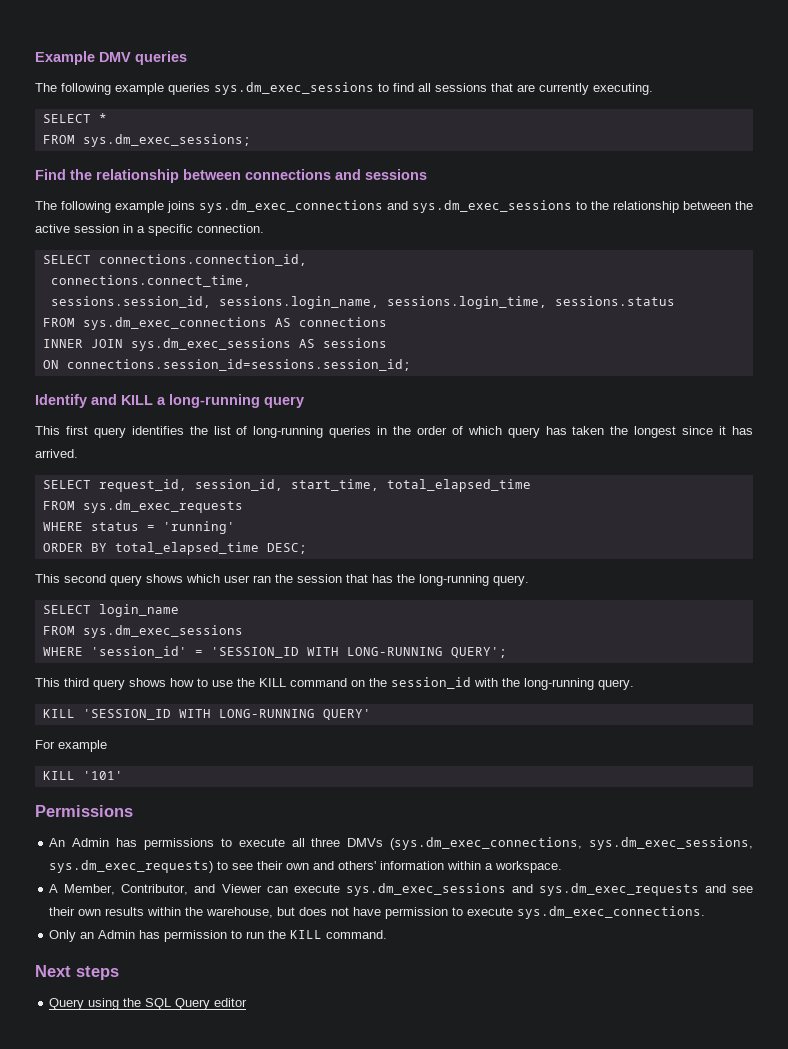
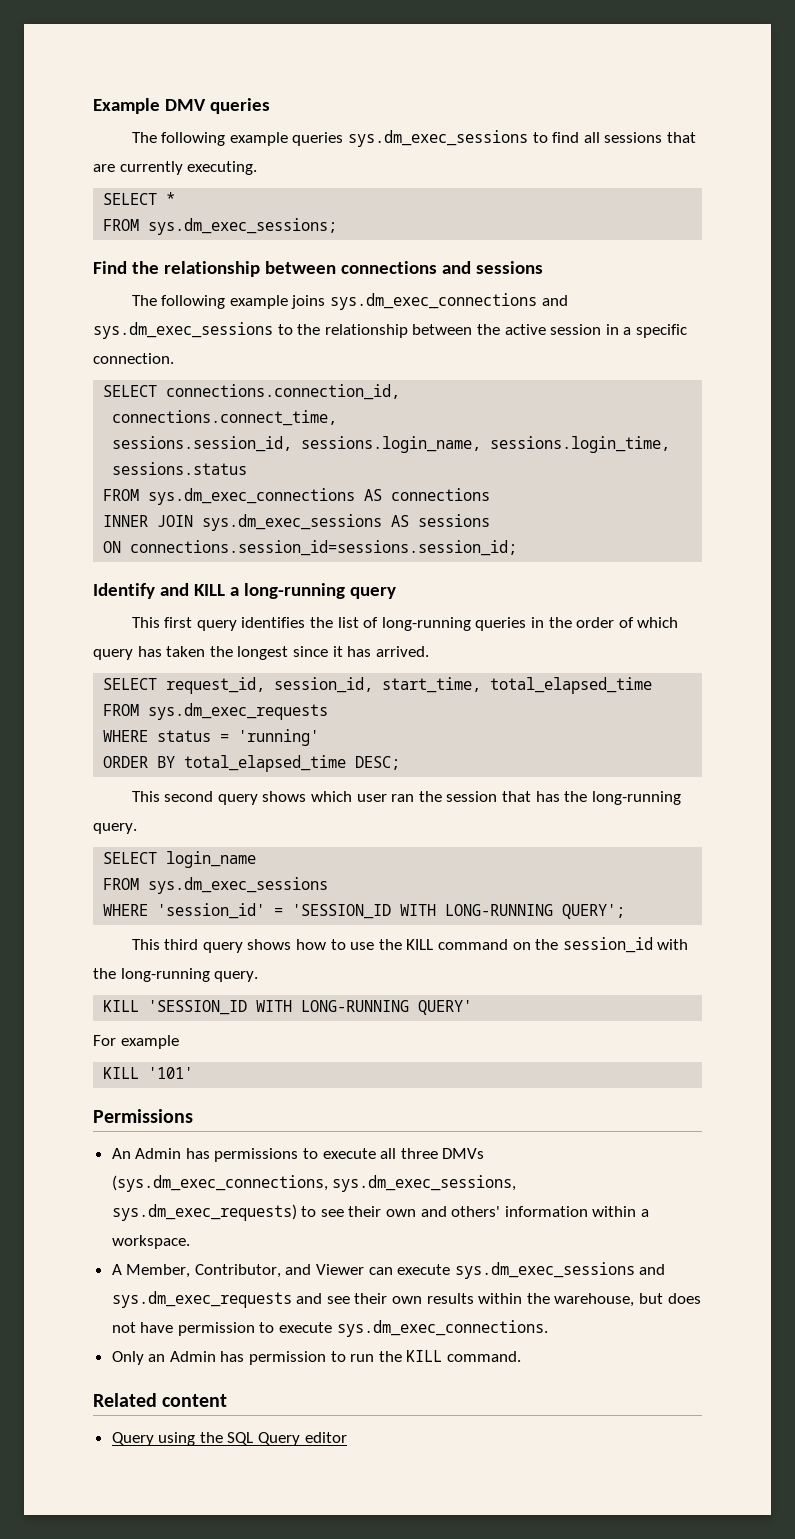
- Next steps
+ Related content

